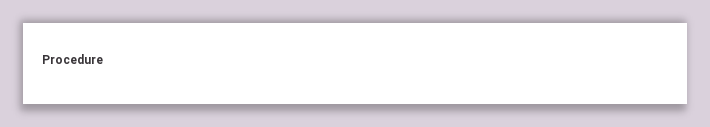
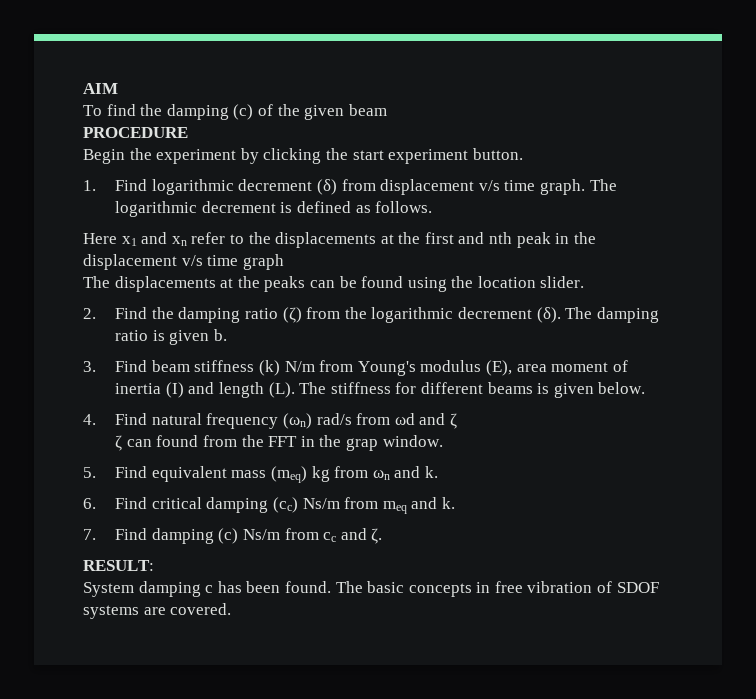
- Procedure
+ AIM
+ To find the damping (c) of the given beam
+ PROCEDURE
+ Begin the experiment by clicking the start experiment button.
+ 1. Find logarithmic decrement (δ) from displacement v/s time graph. The logarithmic decrement is defined as follows.
+ Here x1 and xn refer to the displacements at the first and nth peak in the displacement v/s time graph
+ The displacements at the peaks can be found using the location slider.
+ 2. Find the damping ratio (ζ) from the logarithmic decrement (δ). The damping ratio is given b.
+ 3. Find beam stiffness (k) N/m from Young's modulus (E), area moment of inertia (I) and length (L). The stiffness for different beams is given below.
+ 4. Find natural frequency (ωn) rad/s from ωd and ζ
+ ζ can found from the FFT in the grap window.
+ 5. Find equivalent mass (meq) kg from ωn and k.
+ 6. Find critical damping (cc) Ns/m from meq and k.
+ 7. Find damping (c) Ns/m from cc and ζ.
+ RESULT:
+ System damping c has been found. The basic concepts in free vibration of SDOF systems are covered.

